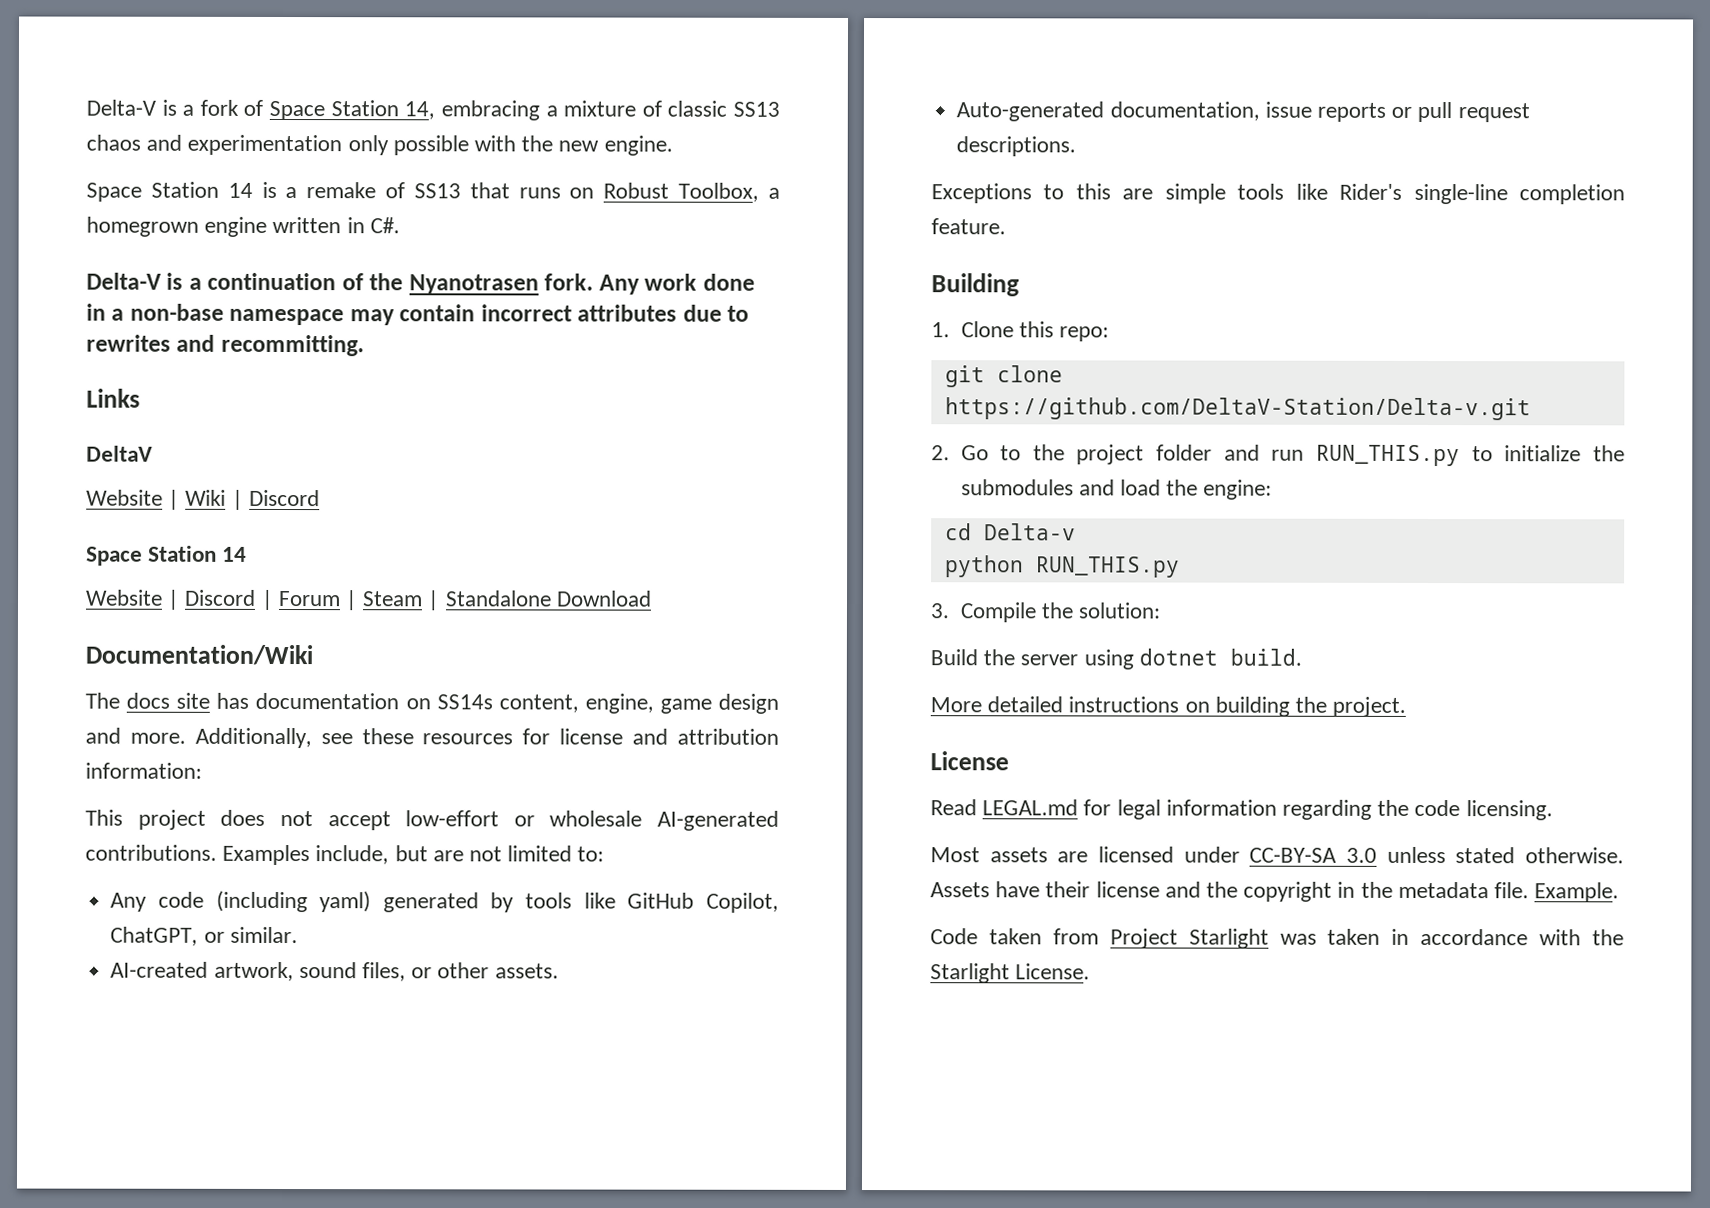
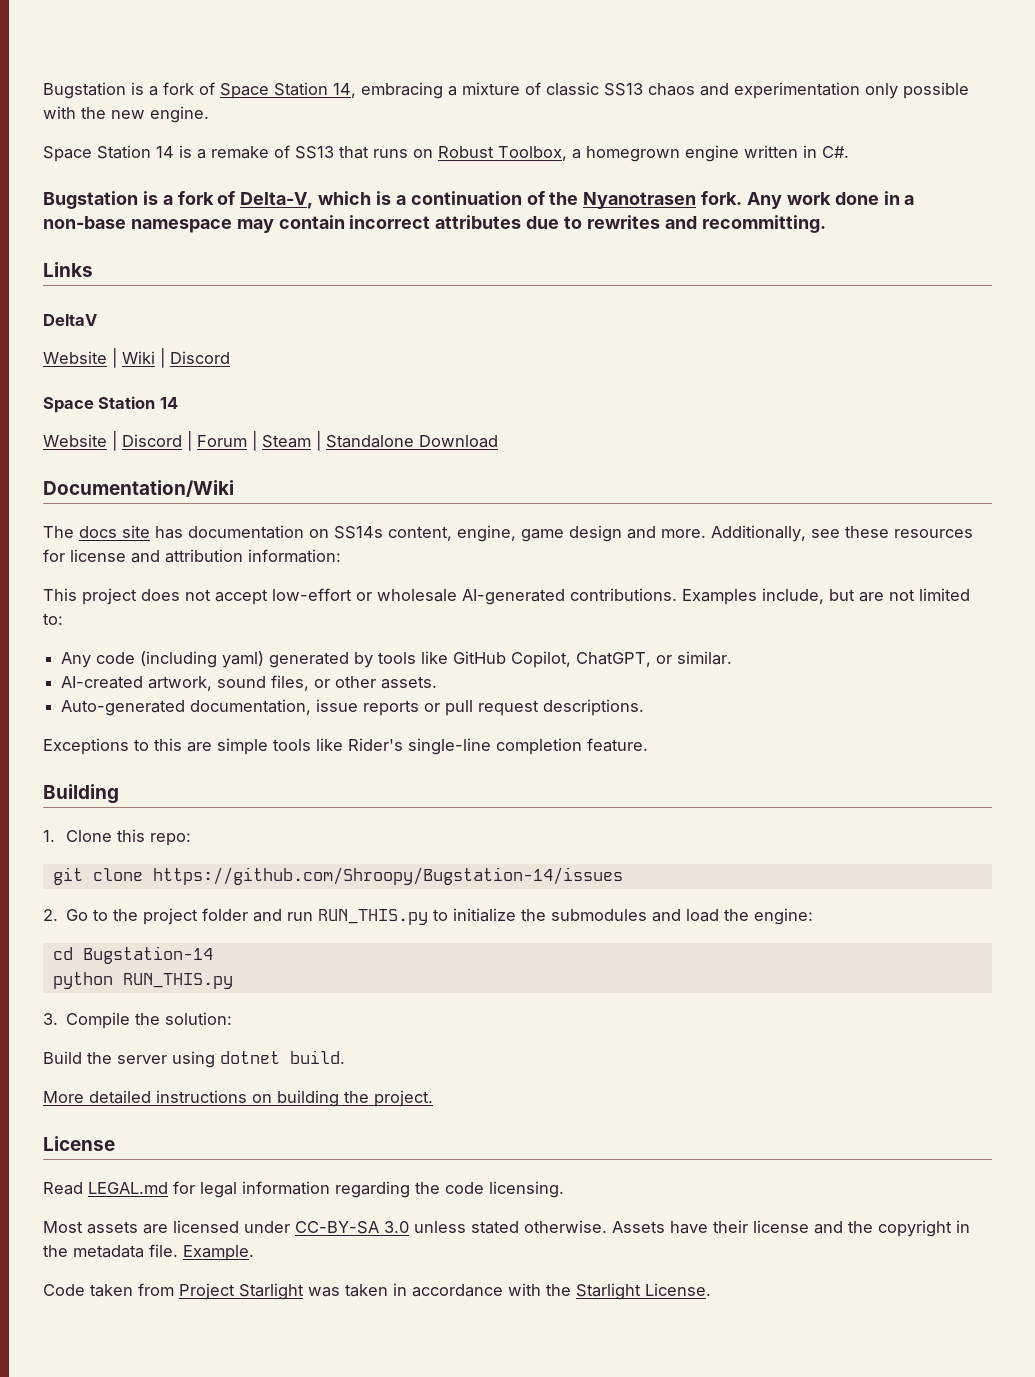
- Delta-V is a fork of Space Station 14, embracing a mixture of classic SS13 chaos and experimentation only possible with the new engine.
+ Bugstation is a fork of Space Station 14, embracing a mixture of classic SS13 chaos and experimentation only possible with the new engine.
- Delta-V is a continuation of the Nyanotrasen fork.
+ Bugstation is a fork of Delta-V, which is a continuation of the Nyanotrasen fork.
- git clone https://github.com/DeltaV-Station/Delta-v.git
+ git clone https://github.com/Shroopy/Bugstation-14/issues
- cd Delta-v
+ cd Bugstation-14

